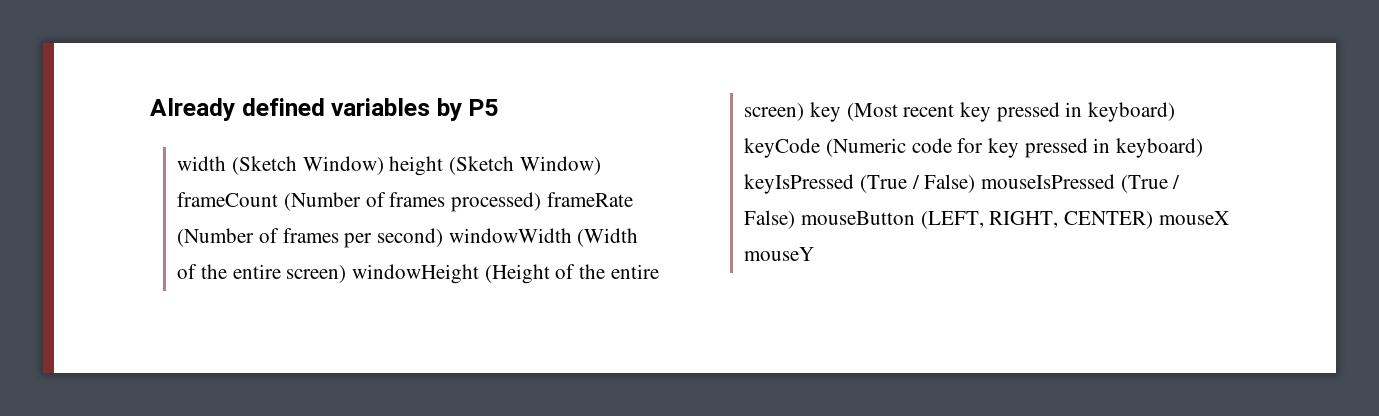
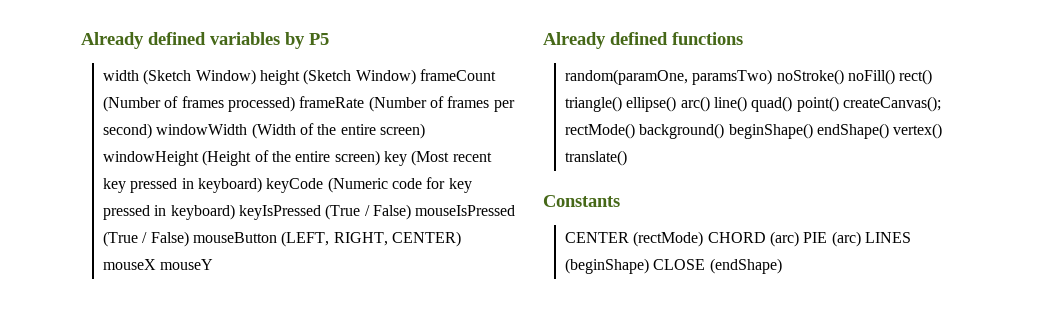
+ Already defined functions
+ random(paramOne, paramsTwo) noStroke() noFill() rect() triangle() ellipse() arc() line() quad() point() createCanvas(); rectMode() background() beginShape() endShape() vertex() translate()
+ Constants
+ CENTER (rectMode) CHORD (arc) PIE (arc) LINES (beginShape) CLOSE (endShape)

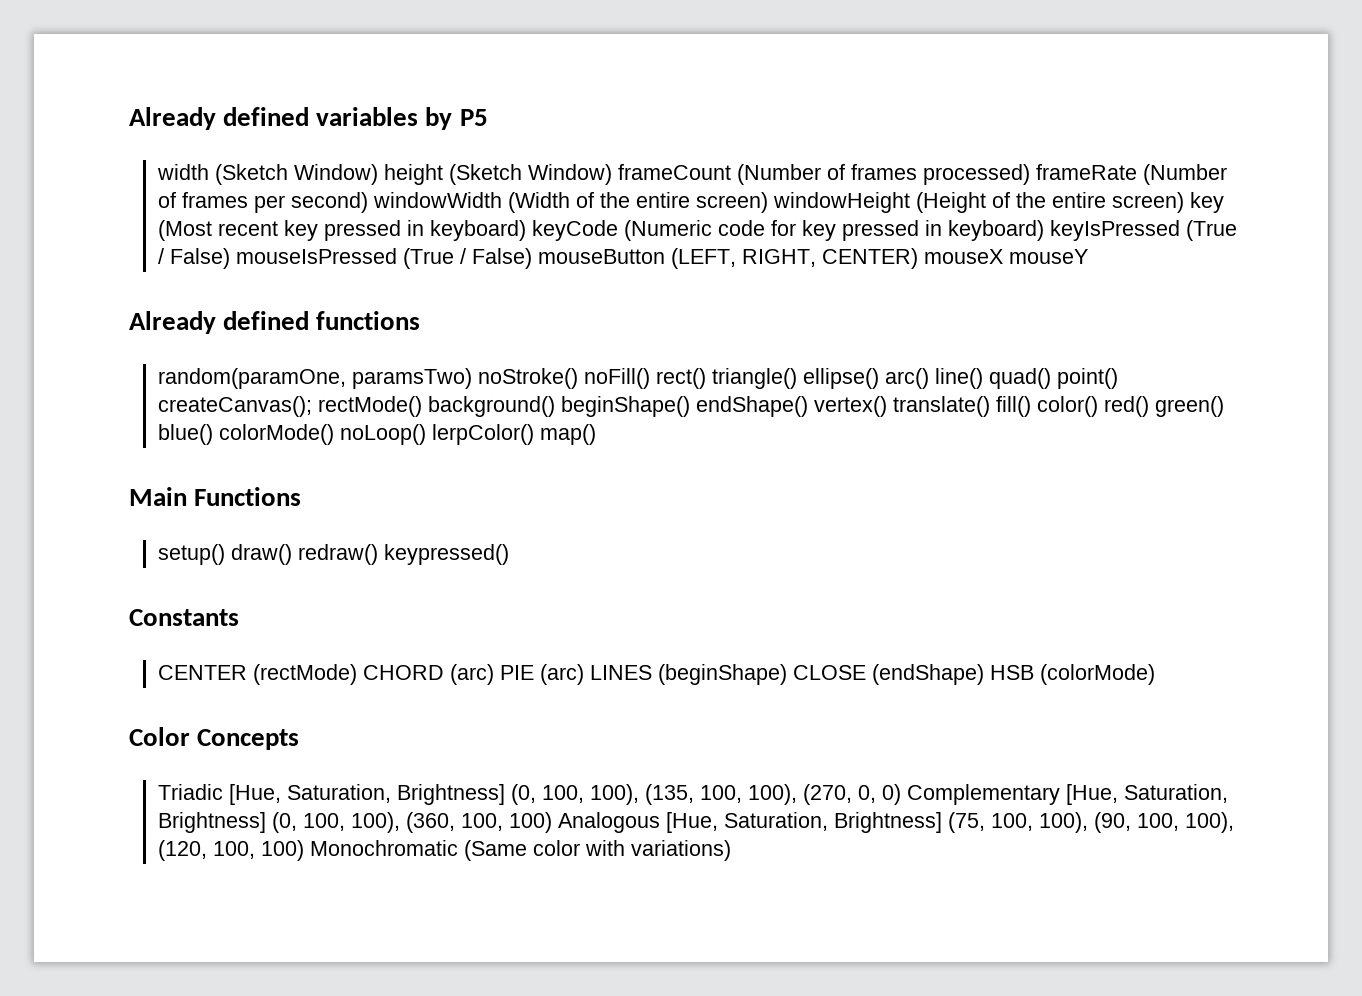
- random(paramOne, paramsTwo) noStroke() noFill() rect() triangle() ellipse() arc() line() quad() point() createCanvas(); rectMode() background() beginShape() endShape() vertex() translate()
+ random(paramOne, paramsTwo) noStroke() noFill() rect() triangle() ellipse() arc() line() quad() point() createCanvas(); rectMode() background() beginShape() endShape() vertex() translate() fill() color() red() green() blue() colorMode() noLoop() lerpColor() map()
+ Main Functions
+ setup() draw() redraw() keypressed()
- CENTER (rectMode) CHORD (arc) PIE (arc) LINES (beginShape) CLOSE (endShape)
+ CENTER (rectMode) CHORD (arc) PIE (arc) LINES (beginShape) CLOSE (endShape) HSB (colorMode)
+ Color Concepts
+ Triadic [Hue, Saturation, Brightness] (0, 100, 100), (135, 100, 100), (270, 0, 0) Complementary [Hue, Saturation, Brightness] (0, 100, 100), (360, 100, 100) Analogous [Hue, Saturation, Brightness] (75, 100, 100), (90, 100, 100), (120, 100, 100) Monochromatic (Same color with variations)

